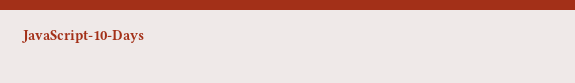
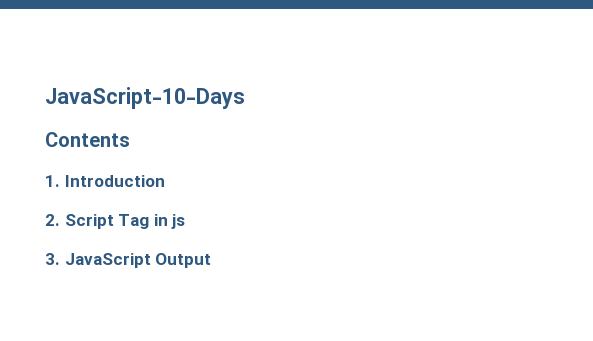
+ Contents
+ 1. Introduction
+ 2. Script Tag in js
+ 3. JavaScript Output

